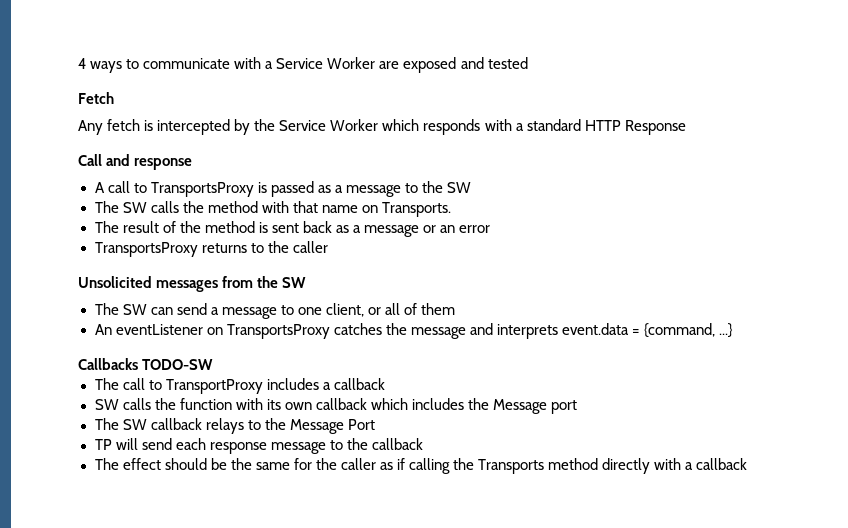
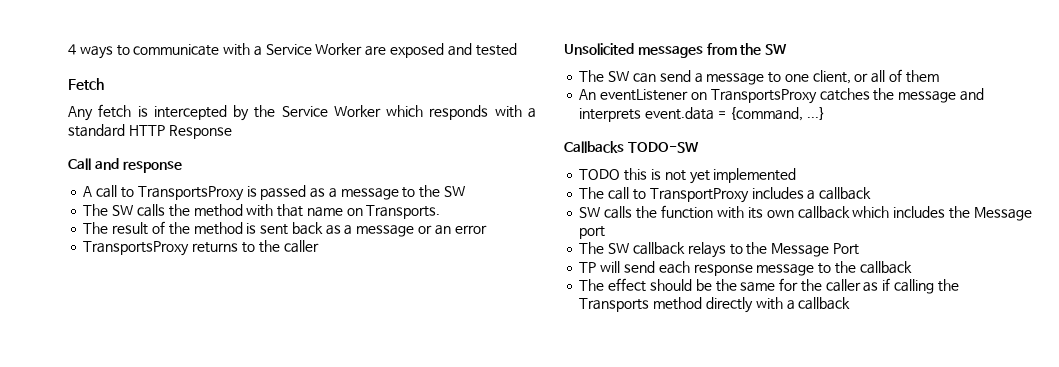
+ TODO this is not yet implemented

